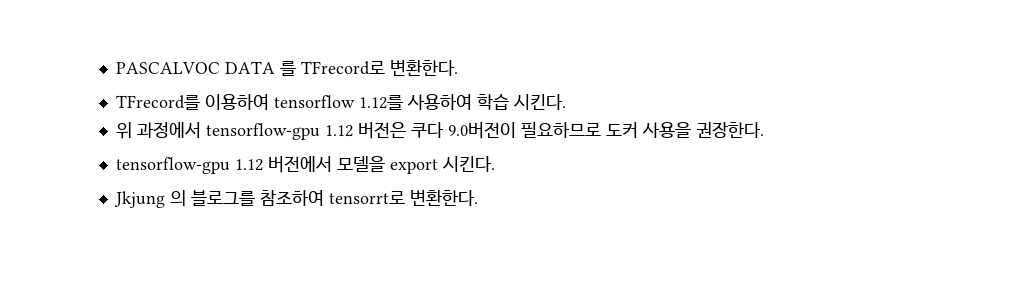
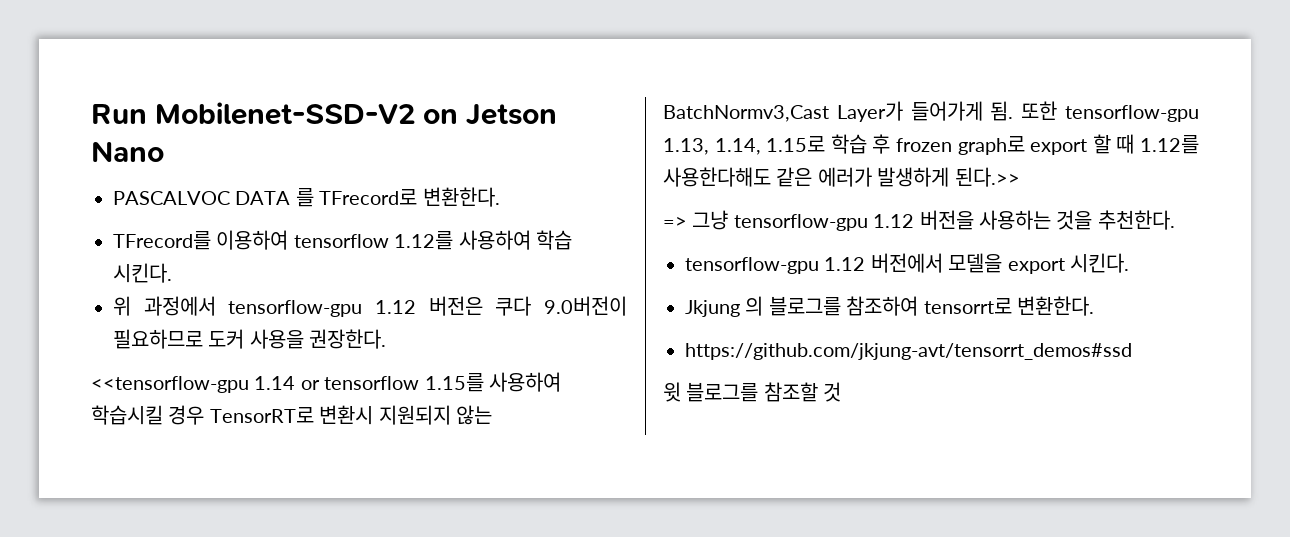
+ Run Mobilenet-SSD-V2 on Jetson Nano
+ <<tensorflow-gpu 1.14 or tensorflow 1.15를 사용하여 학습시킬 경우 TensorRT로 변환시 지원되지 않는 BatchNormv3,Cast Layer가 들어가게 됨. 또한 tensorflow-gpu 1.13, 1.14, 1.15로 학습 후 frozen graph로 export 할 때 1.12를 사용한다해도 같은 에러가 발생하게 된다.>>
+ => 그냥 tensorflow-gpu 1.12 버전을 사용하는 것을 추천한다.
+ https://github.com/jkjung-avt/tensorrt_demos#ssd
+ 윗 블로그를 참조할 것

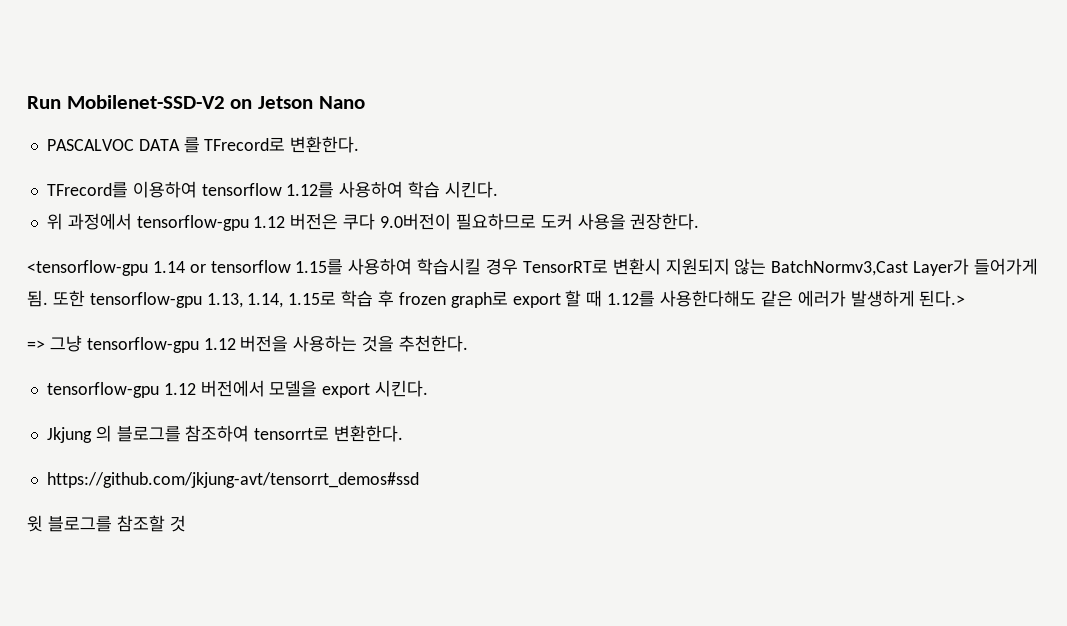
- <<tensorflow-gpu 1.14 or tensorflow 1.15를 사용하여 학습시킬 경우 TensorRT로 변환시 지원되지 않는 BatchNormv3,Cast Layer가 들어가게 됨.
+ <tensorflow-gpu 1.14 or tensorflow 1.15를 사용하여 학습시킬 경우 TensorRT로 변환시 지원되지 않는 BatchNormv3,Cast Layer가 들어가게 됨.
- 또한 tensorflow-gpu 1.13, 1.14, 1.15로 학습 후 frozen graph로 export 할 때 1.12를 사용한다해도 같은 에러가 발생하게 된다.>>
+ 또한 tensorflow-gpu 1.13, 1.14, 1.15로 학습 후 frozen graph로 export 할 때 1.12를 사용한다해도 같은 에러가 발생하게 된다.>

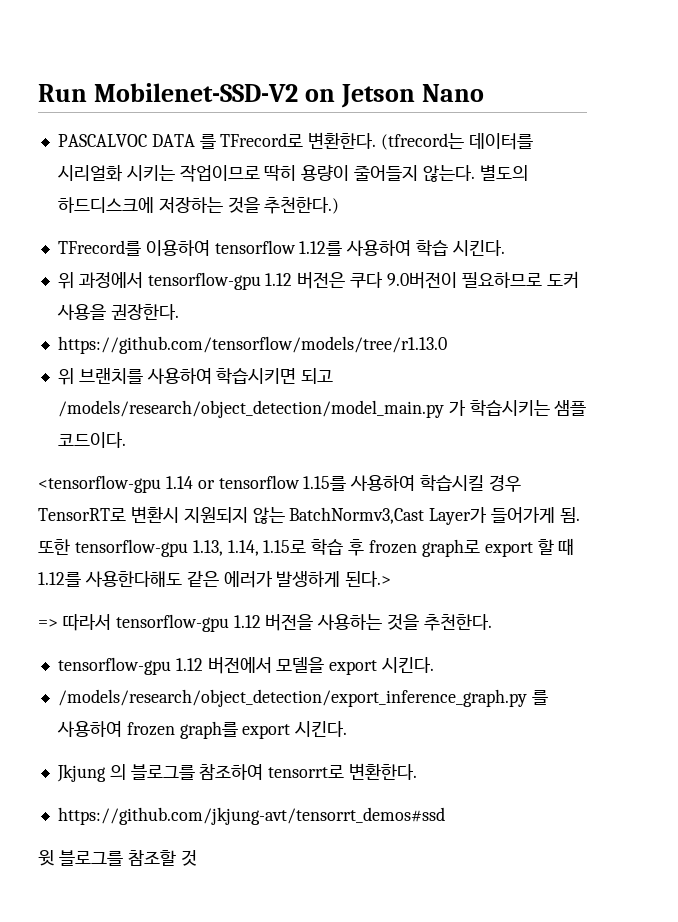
+ (tfrecord는 데이터를 시리얼화 시키는 작업이므로 딱히 용량이 줄어들지 않는다. 별도의 하드디스크에 저장하는 것을 추천한다.)
+ https://github.com/tensorflow/models/tree/r1.13.0
+ 위 브랜치를 사용하여 학습시키면 되고 /models/research/object_detection/model_main.py 가 학습시키는 샘플 코드이다.
- => 그냥 tensorflow-gpu 1.12 버전을 사용하는 것을 추천한다.
+ => 따라서 tensorflow-gpu 1.12 버전을 사용하는 것을 추천한다.
+ /models/research/object_detection/export_inference_graph.py 를 사용하여 frozen graph를 export 시킨다.

